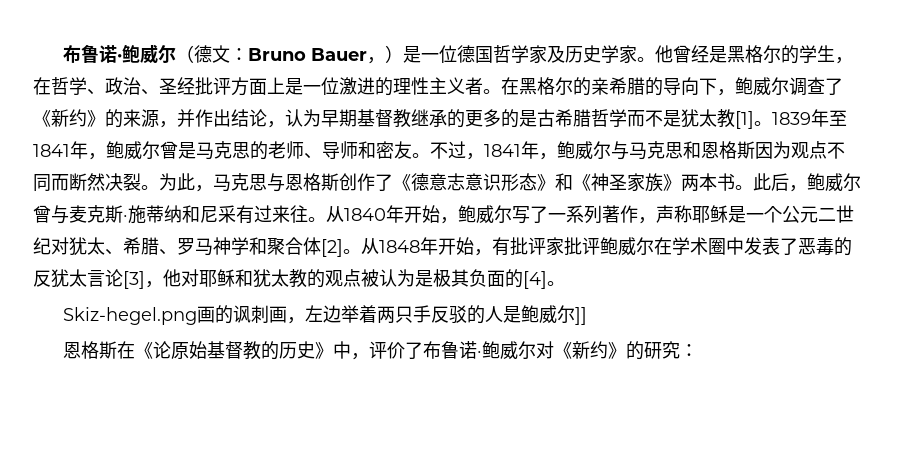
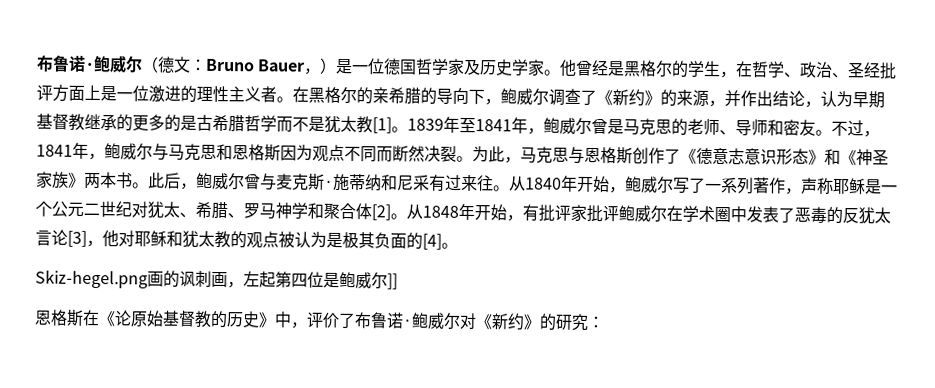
- Skiz-hegel.png画的讽刺画，左边举着两只手反驳的人是鲍威尔]]
+ Skiz-hegel.png画的讽刺画，左起第四位是鲍威尔]]

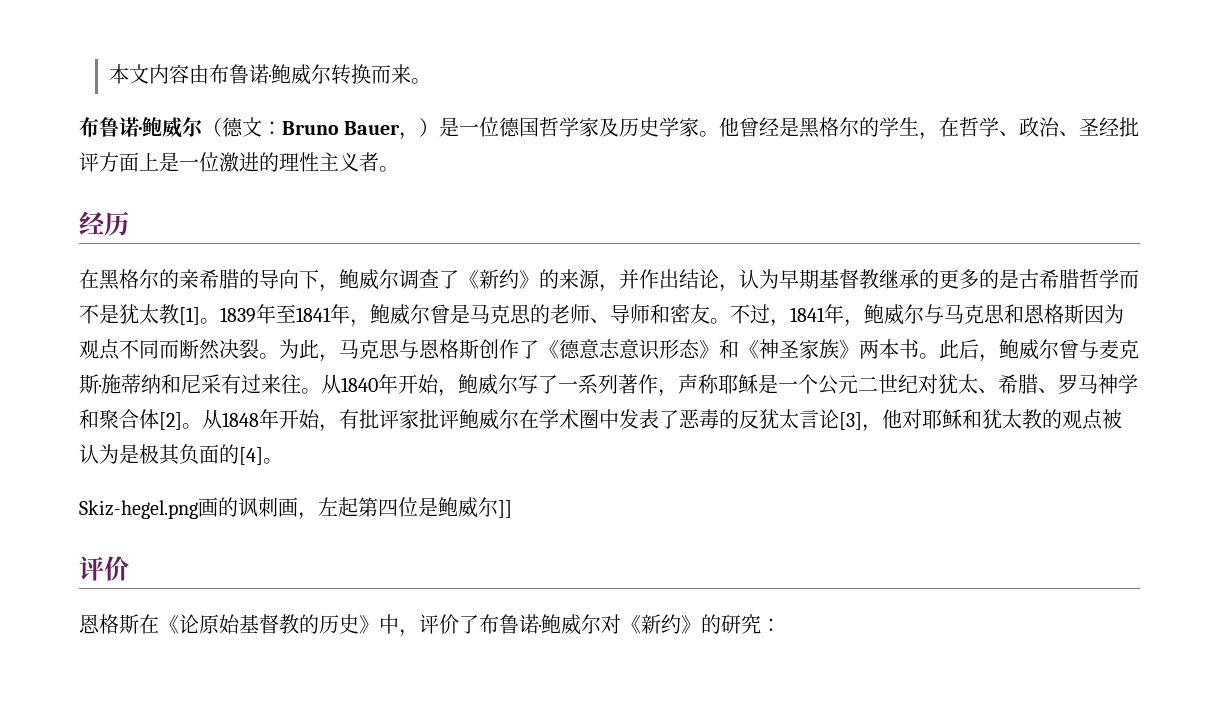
+ 本文内容由布鲁诺·鲍威尔转换而来。
- 他曾经是黑格尔的学生，在哲学、政治、圣经批评方面上是一位激进的理性主义者。在黑格尔的亲希腊的导向下，鲍威尔调查了《新约》的来源，并作出结论，认为早期基督教继承的更多的是古希腊哲学而不是犹太教[1]。
+ 他曾经是黑格尔的学生，在哲学、政治、圣经批评方面上是一位激进的理性主义者。
+ 经历
+ 在黑格尔的亲希腊的导向下，鲍威尔调查了《新约》的来源，并作出结论，认为早期基督教继承的更多的是古希腊哲学而不是犹太教[1]。
  Skiz-hegel.png画的讽刺画，左起第四位是鲍威尔]]
+ 评价

